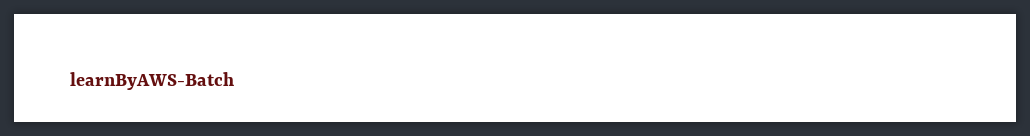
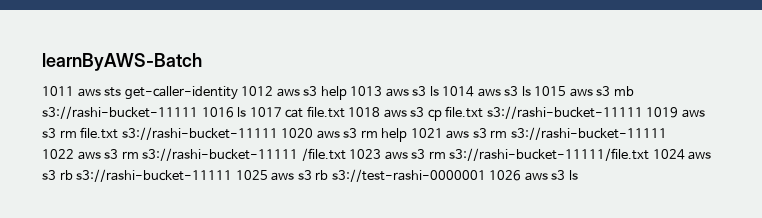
+ 1011 aws sts get-caller-identity 1012 aws s3 help 1013 aws s3 ls 1014 aws s3 ls 1015 aws s3 mb s3://rashi-bucket-11111 1016 ls 1017 cat file.txt 1018 aws s3 cp file.txt s3://rashi-bucket-11111 1019 aws s3 rm file.txt s3://rashi-bucket-11111 1020 aws s3 rm help 1021 aws s3 rm s3://rashi-bucket-11111
+ 1022 aws s3 rm s3://rashi-bucket-11111 /file.txt 1023 aws s3 rm s3://rashi-bucket-11111/file.txt 1024 aws s3 rb s3://rashi-bucket-11111 1025 aws s3 rb s3://test-rashi-0000001 1026 aws s3 ls

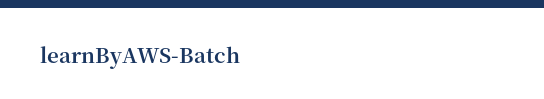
- 1011 aws sts get-caller-identity 1012 aws s3 help 1013 aws s3 ls 1014 aws s3 ls 1015 aws s3 mb s3://rashi-bucket-11111 1016 ls 1017 cat file.txt 1018 aws s3 cp file.txt s3://rashi-bucket-11111 1019 aws s3 rm file.txt s3://rashi-bucket-11111 1020 aws s3 rm help 1021 aws s3 rm s3://rashi-bucket-11111
- 1022 aws s3 rm s3://rashi-bucket-11111 /file.txt 1023 aws s3 rm s3://rashi-bucket-11111/file.txt 1024 aws s3 rb s3://rashi-bucket-11111 1025 aws s3 rb s3://test-rashi-0000001 1026 aws s3 ls

